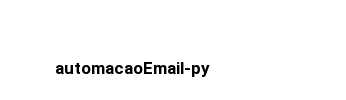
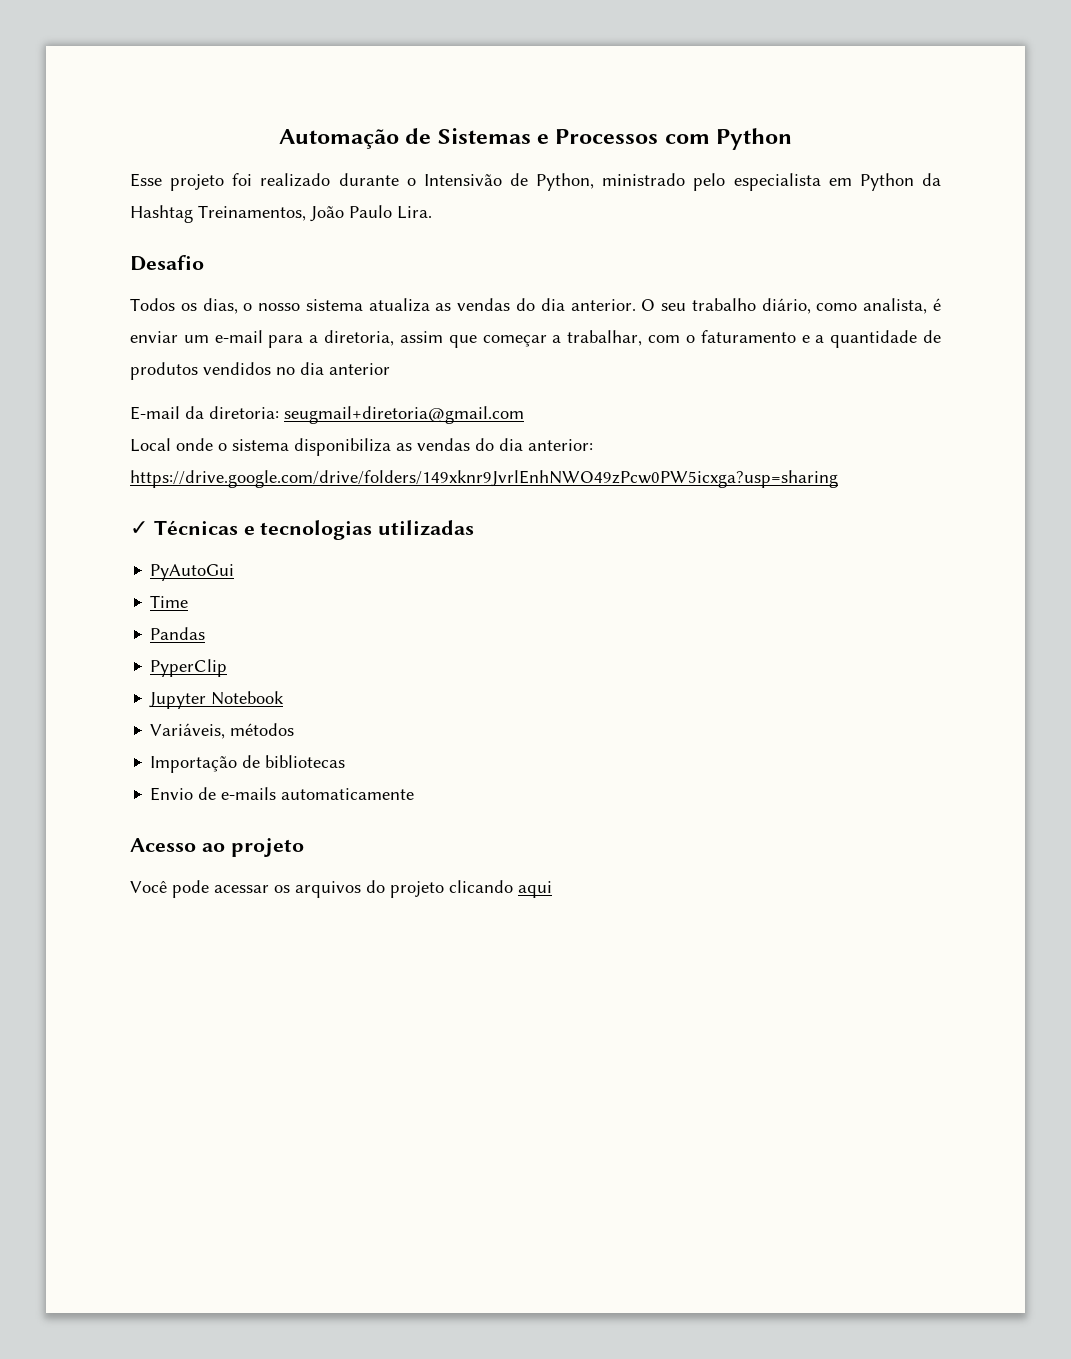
- automacaoEmail-py
+ Automação de Sistemas e Processos com Python
+ Esse projeto foi realizado durante o Intensivão de Python, ministrado pelo especialista em Python da Hashtag Treinamentos, João Paulo Lira.
+ Desafio
+ Todos os dias, o nosso sistema atualiza as vendas do dia anterior. O seu trabalho diário, como analista, é enviar um e-mail para a diretoria, assim que começar a trabalhar, com o faturamento e a quantidade de produtos vendidos no dia anterior
+ E-mail da diretoria: seugmail+diretoria@gmail.com
+ Local onde o sistema disponibiliza as vendas do dia anterior: https://drive.google.com/drive/folders/149xknr9JvrlEnhNWO49zPcw0PW5icxga?usp=sharing
+ ✓ Técnicas e tecnologias utilizadas
+ PyAutoGui
+ Time
+ Pandas
+ PyperClip
+ Jupyter Notebook
+ Variáveis, métodos
+ Importação de bibliotecas
+ Envio de e-mails automaticamente
+ Acesso ao projeto
+ Você pode acessar os arquivos do projeto clicando aqui

